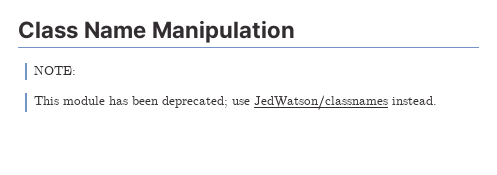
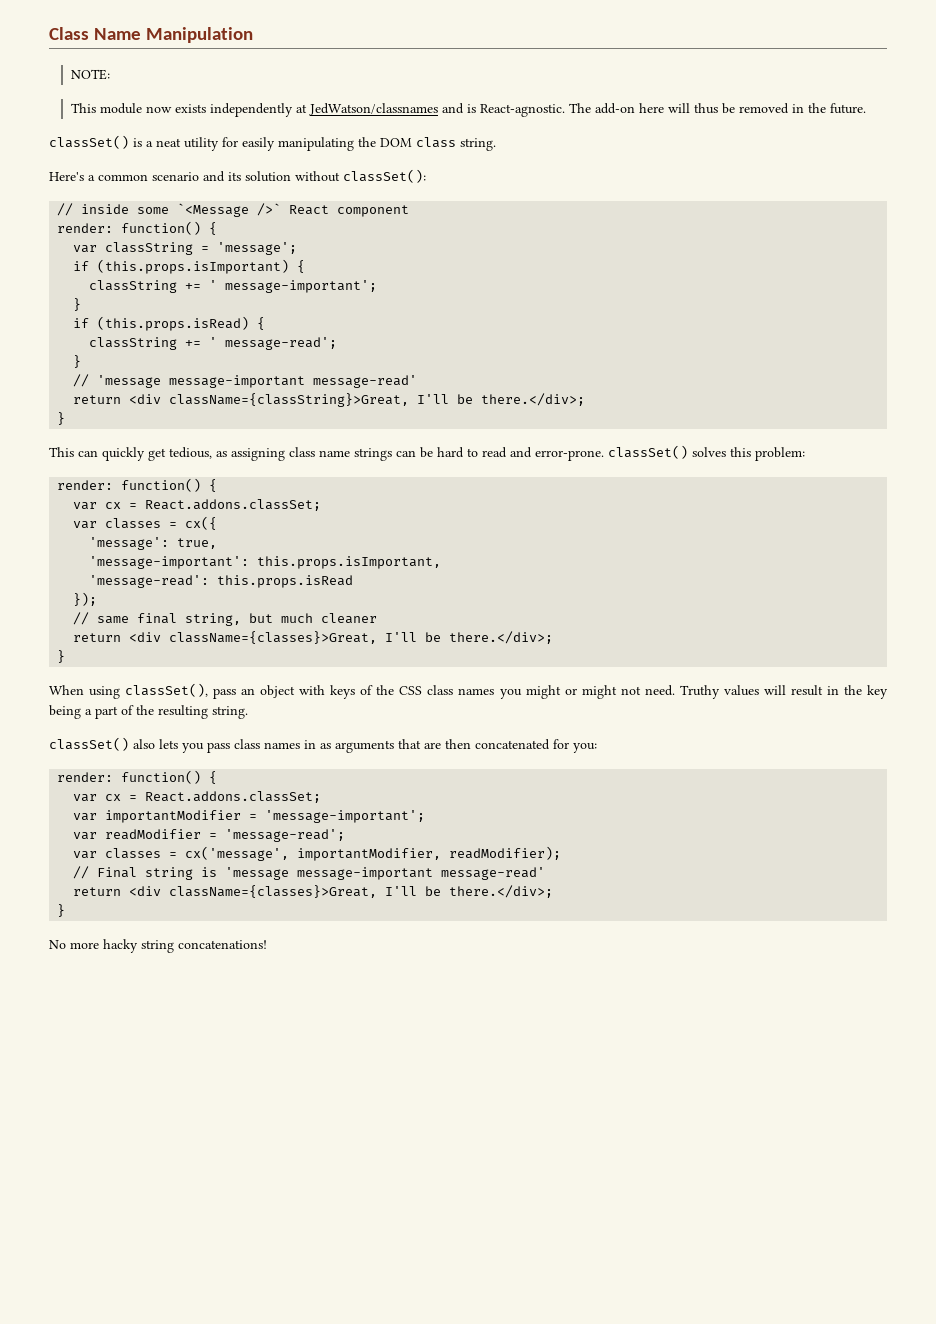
- This module has been deprecated; use JedWatson/classnames instead.
+ This module now exists independently at JedWatson/classnames and is React-agnostic. The add-on here will thus be removed in the future.
+ classSet() is a neat utility for easily manipulating the DOM class string.
+ Here's a common scenario and its solution without classSet():
+ // inside some `<Message />` React component
+ render: function() {
+ var classString = 'message';
+ if (this.props.isImportant) {
+ classString += ' message-important';
+ }
+ if (this.props.isRead) {
+ classString += ' message-read';
+ }
+ // 'message message-important message-read'
+ return <div className={classString}>Great, I'll be there.</div>;
+ }
+ This can quickly get tedious, as assigning class name strings can be hard to read and error-prone. classSet() solves this problem:
+ render: function() {
+ var cx = React.addons.classSet;
+ var classes = cx({
+ 'message': true,
+ 'message-important': this.props.isImportant,
+ 'message-read': this.props.isRead
+ });
+ // same final string, but much cleaner
+ return <div className={classes}>Great, I'll be there.</div>;
+ }
+ When using classSet(), pass an object with keys of the CSS class names you might or might not need. Truthy values will result in the key being a part of the resulting string.
+ classSet() also lets you pass class names in as arguments that are then concatenated for you:
+ render: function() {
+ var cx = React.addons.classSet;
+ var importantModifier = 'message-important';
+ var readModifier = 'message-read';
+ var classes = cx('message', importantModifier, readModifier);
+ // Final string is 'message message-important message-read'
+ return <div className={classes}>Great, I'll be there.</div>;
+ }
+ No more hacky string concatenations!

